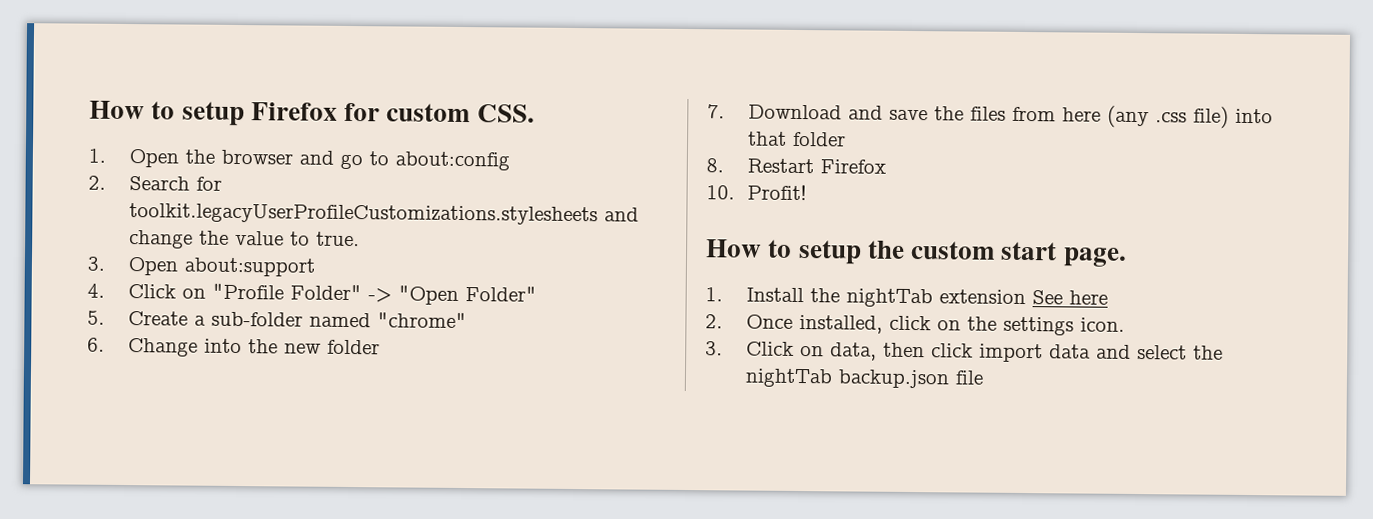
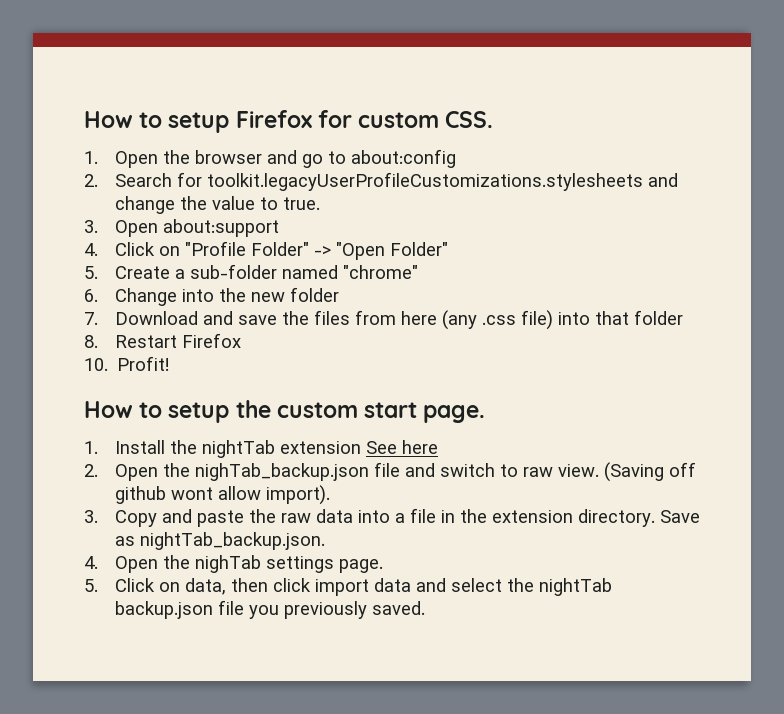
- 2. Once installed, click on the settings icon.
- 3. Click on data, then click import data and select the nightTab backup.json file
+ 2. Open the nighTab_backup.json file and switch to raw view. (Saving off github wont allow import).
+ 3. Copy and paste the raw data into a file in the extension directory. Save as nightTab_backup.json.
+ 4. Open the nighTab settings page.
+ 5. Click on data, then click import data and select the nightTab backup.json file you previously saved.

